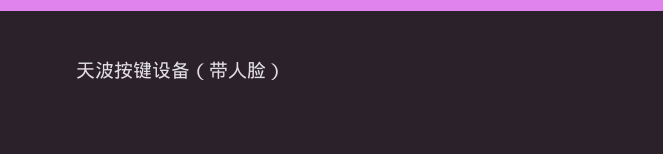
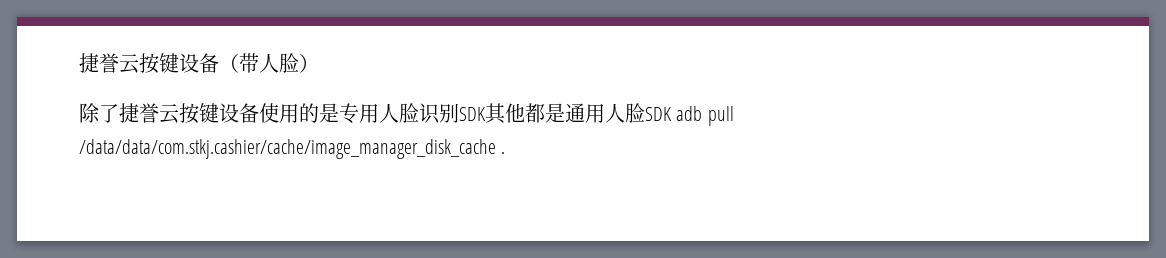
- 天波按键设备（带人脸）
+ 捷誉云按键设备（带人脸）
+ 除了捷誉云按键设备使用的是专用人脸识别SDK其他都是通用人脸SDK adb pull /data/data/com.stkj.cashier/cache/image_manager_disk_cache .

